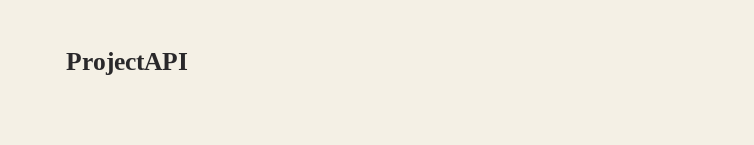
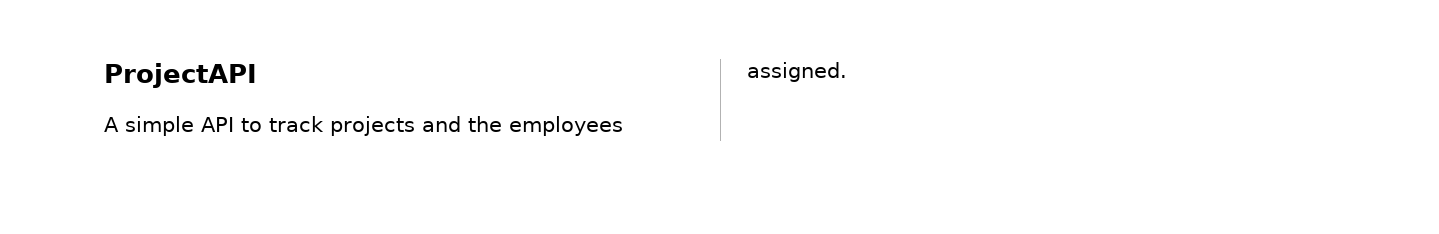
+ A simple API to track projects and the employees assigned.

